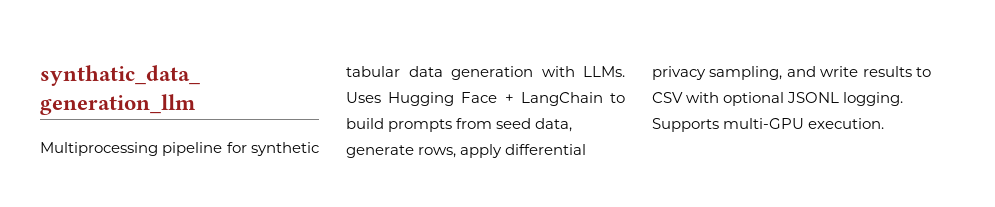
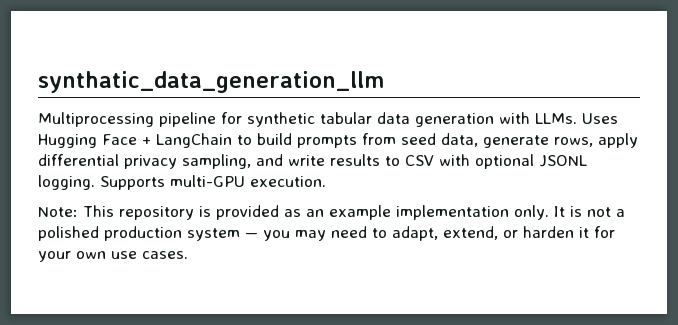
+ Note: This repository is provided as an example implementation only. It is not a polished production system — you may need to adapt, extend, or harden it for your own use cases.

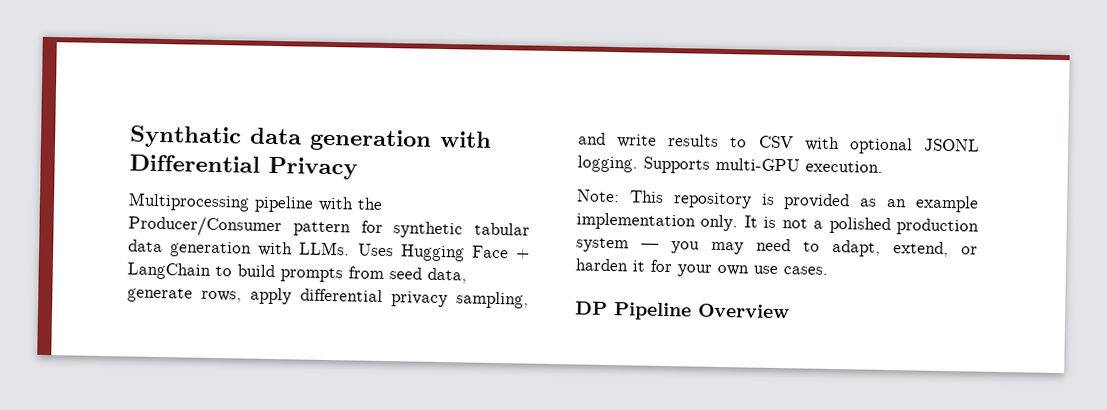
- synthatic_data_generation_llm
- Multiprocessing pipeline for synthetic tabular data generation with LLMs.
+ Synthatic data generation with Differential Privacy
+ Multiprocessing pipeline with the Producer/Consumer pattern for synthetic tabular data generation with LLMs.
+ DP Pipeline Overview

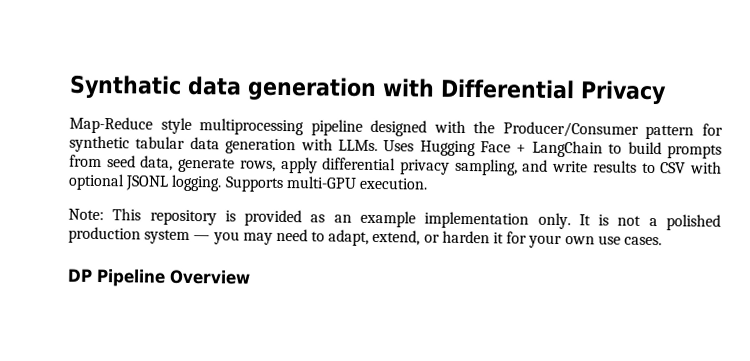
- Multiprocessing pipeline with the Producer/Consumer pattern for synthetic tabular data generation with LLMs.
+ Map-Reduce style multiprocessing pipeline designed with the Producer/Consumer pattern for synthetic tabular data generation with LLMs.

